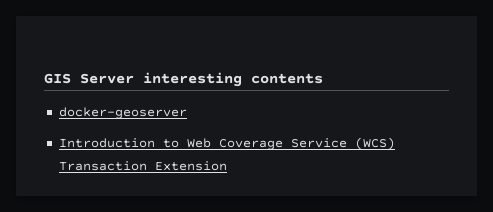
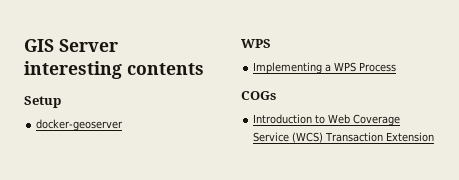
+ Setup
  docker-geoserver
+ WPS
+ Implementing a WPS Process
+ COGs

